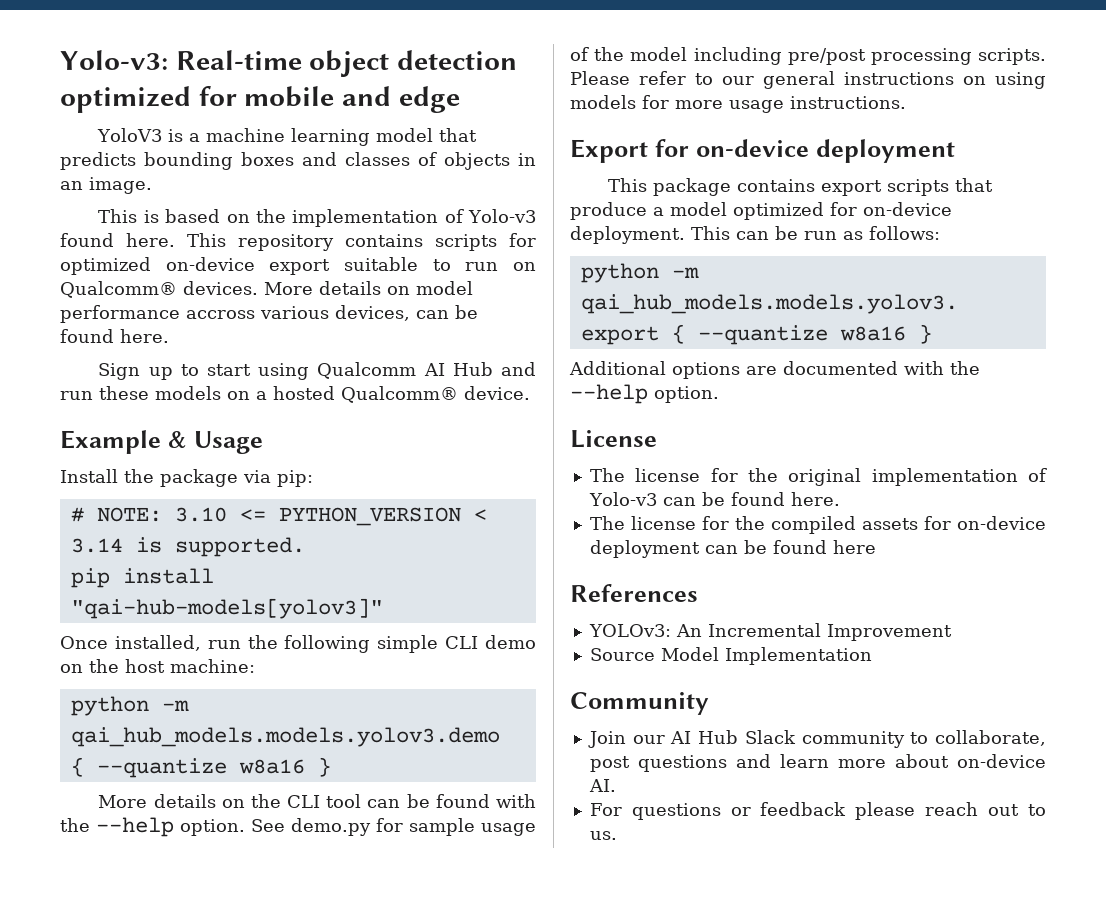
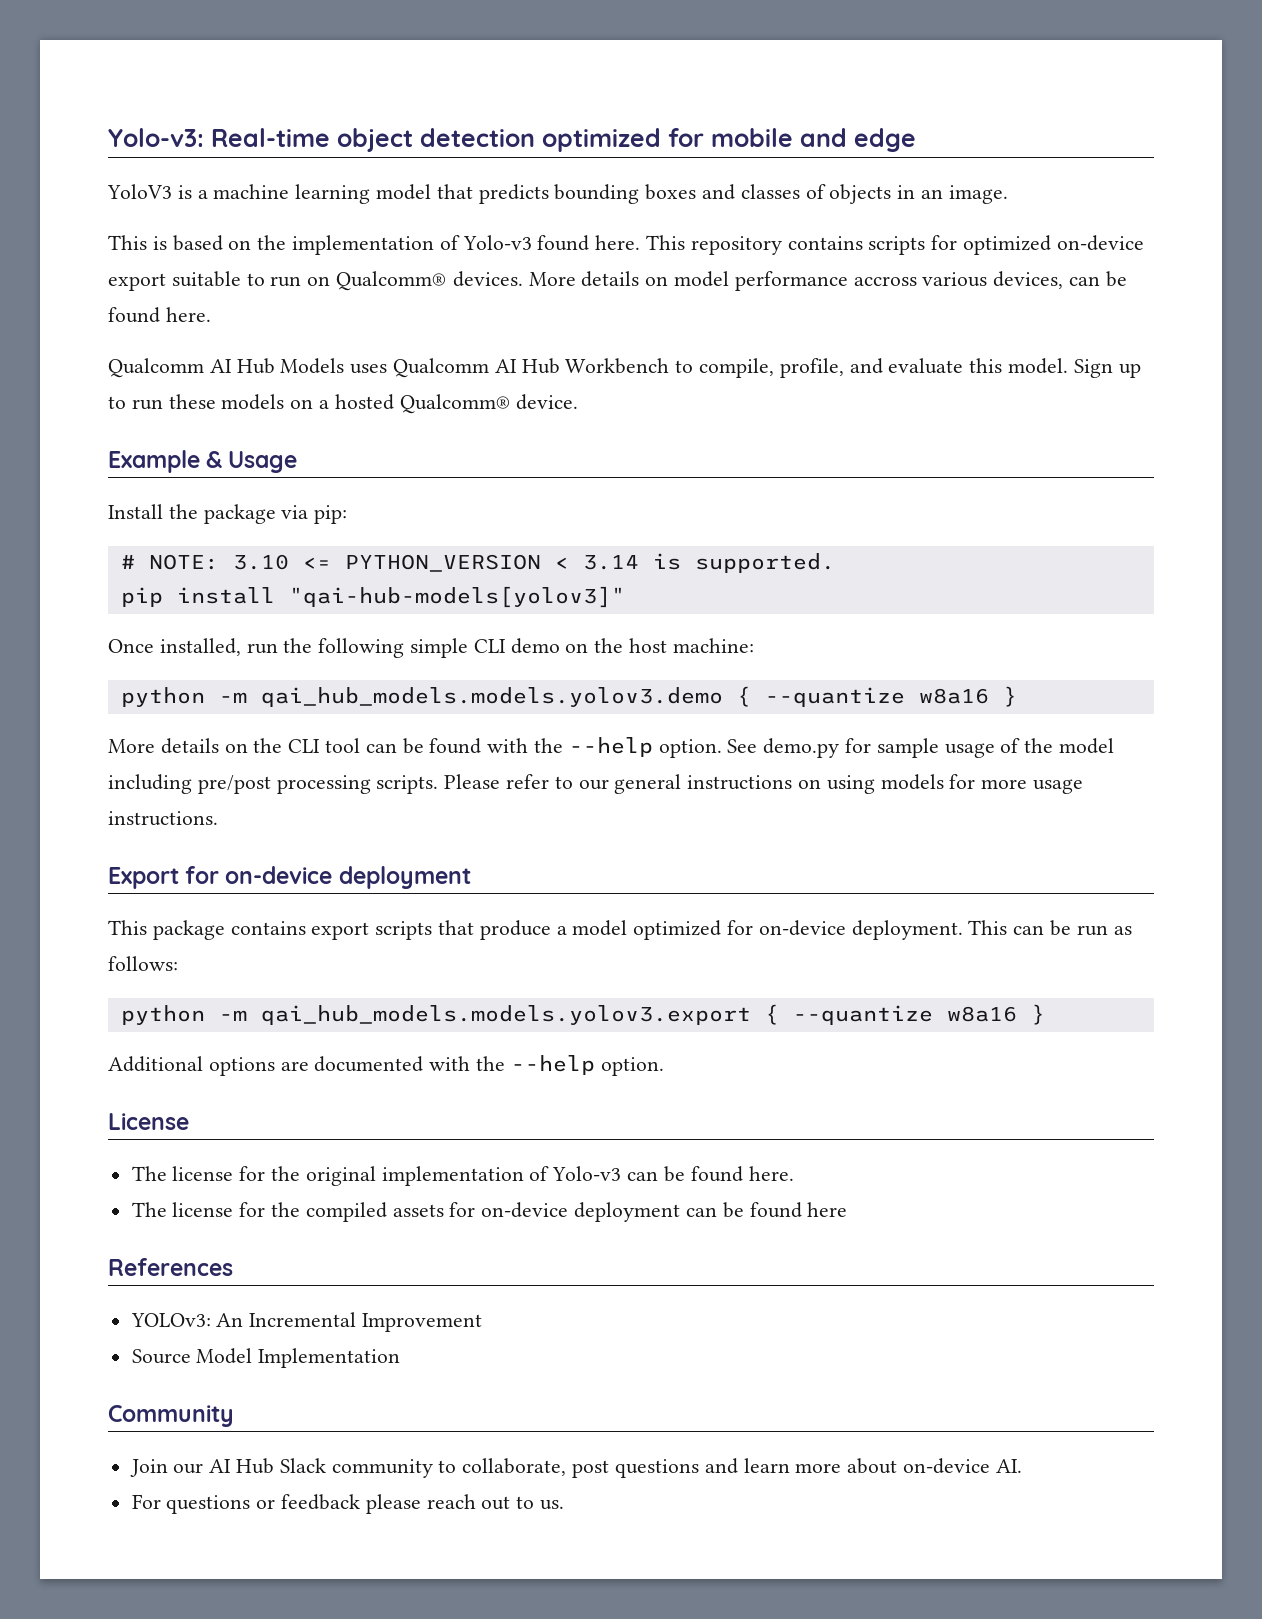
- Sign up to start using Qualcomm AI Hub and run these models on a hosted Qualcomm® device.
+ Qualcomm AI Hub Models uses Qualcomm AI Hub Workbench to compile, profile, and evaluate this model. Sign up to run these models on a hosted Qualcomm® device.

